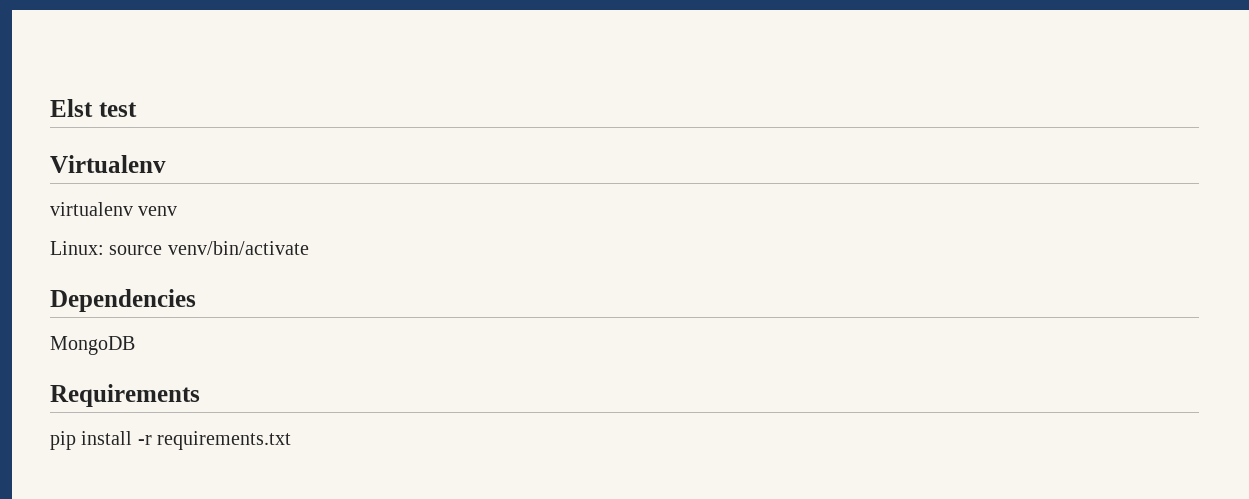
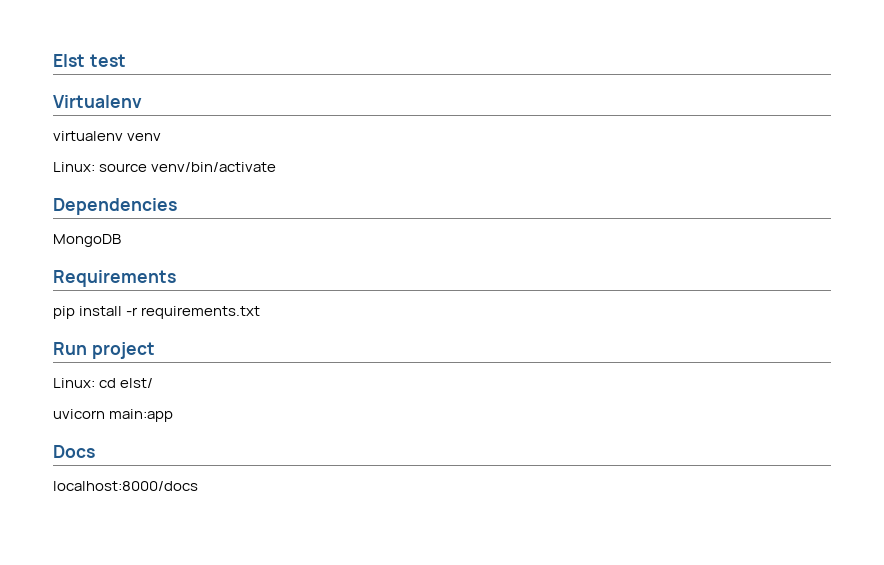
+ Run project
+ Linux: cd elst/
+ uvicorn main:app
+ Docs
+ localhost:8000/docs

